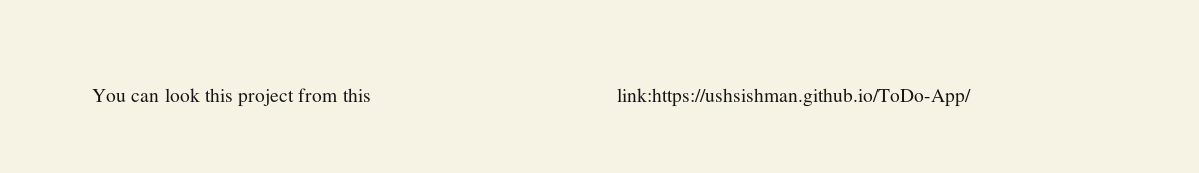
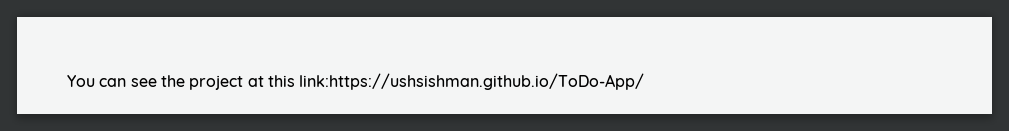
- You can look this project from this link:https://ushsishman.github.io/ToDo-App/
+ You can see the project at this link:https://ushsishman.github.io/ToDo-App/

